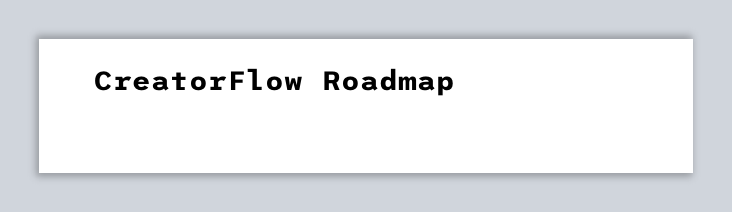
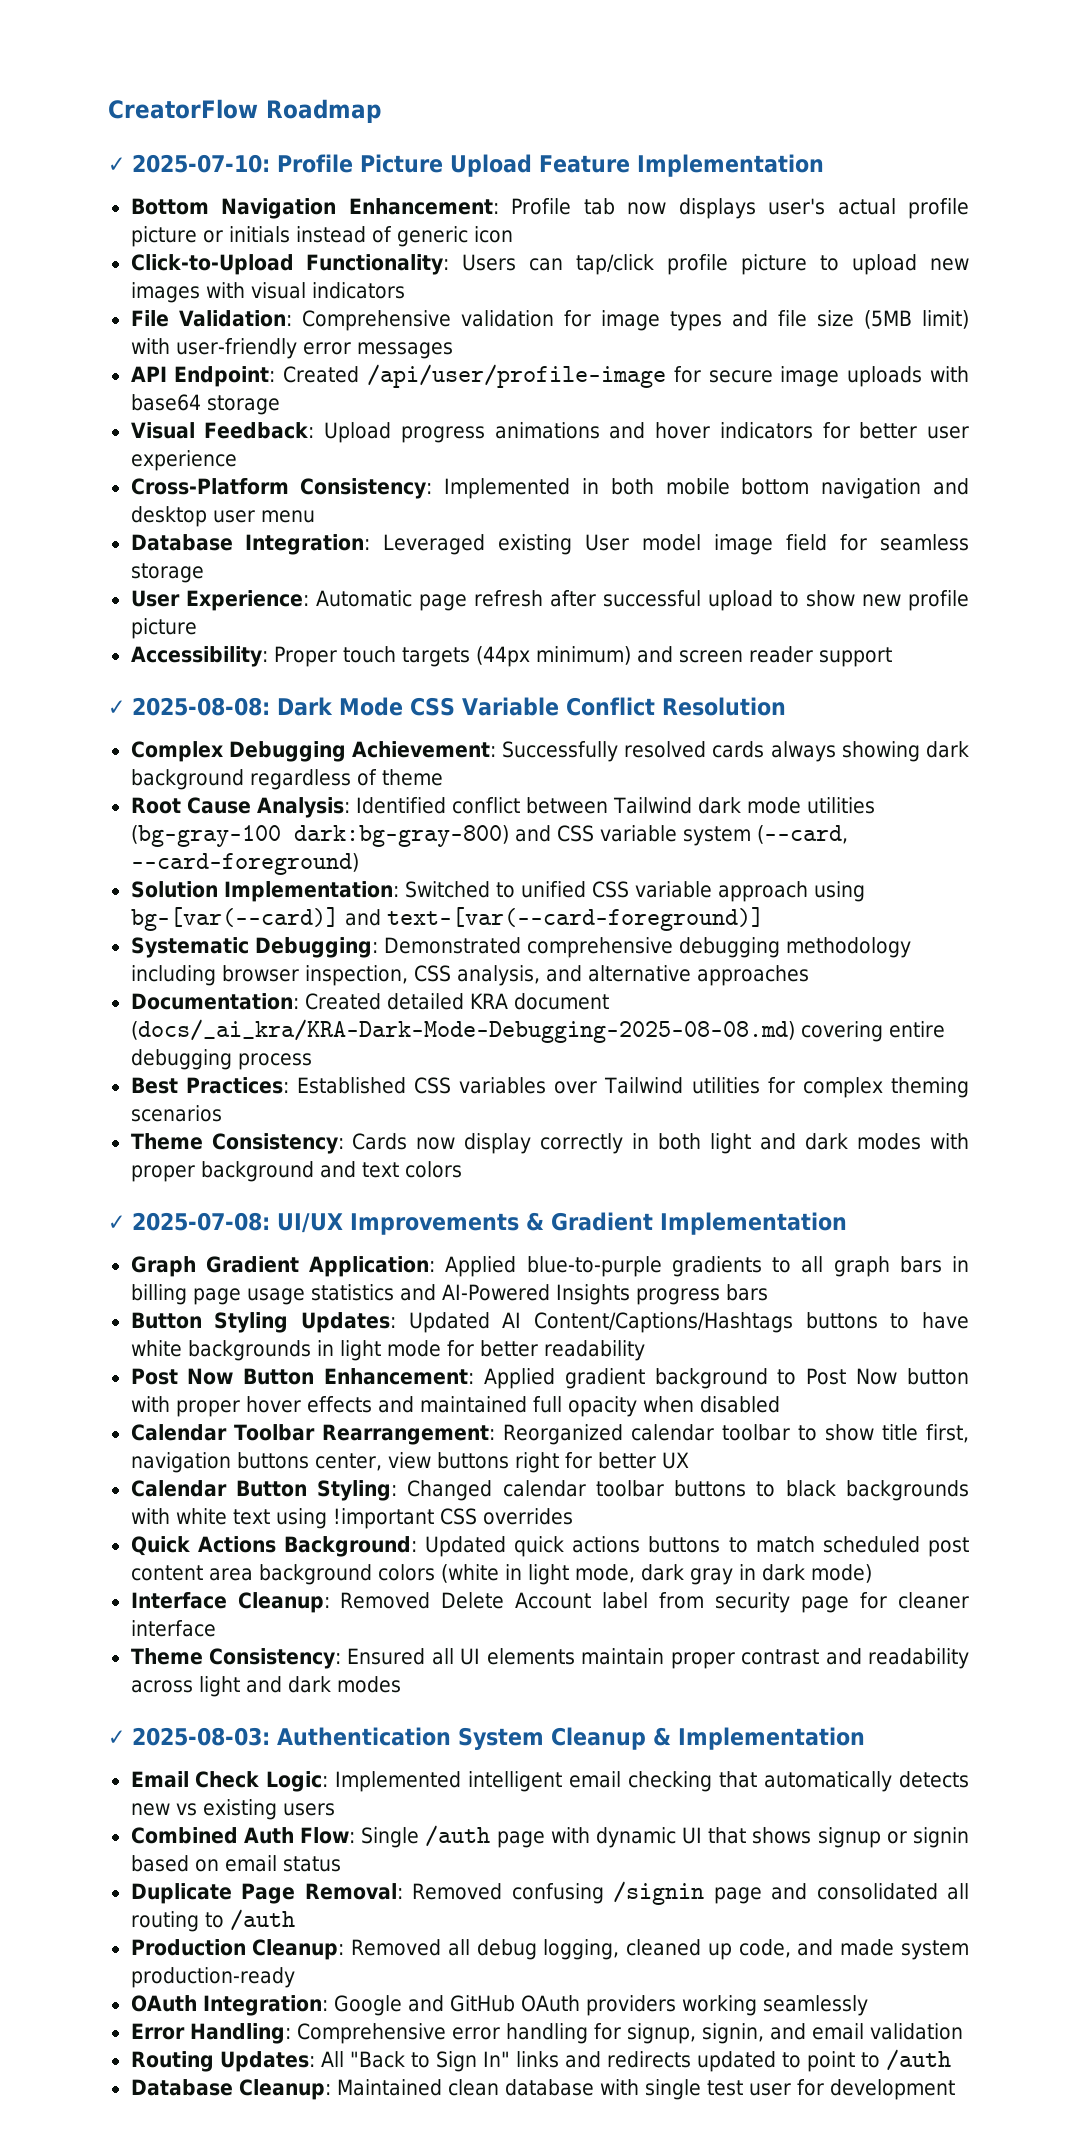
+ ✓ 2025-07-10: Profile Picture Upload Feature Implementation
+ Bottom Navigation Enhancement: Profile tab now displays user's actual profile picture or initials instead of generic icon
+ Click-to-Upload Functionality: Users can tap/click profile picture to upload new images with visual indicators
+ File Validation: Comprehensive validation for image types and file size (5MB limit) with user-friendly error messages
+ API Endpoint: Created /api/user/profile-image for secure image uploads with base64 storage
+ Visual Feedback: Upload progress animations and hover indicators for better user experience
+ Cross-Platform Consistency: Implemented in both mobile bottom navigation and desktop user menu
+ Database Integration: Leveraged existing User model image field for seamless storage
+ User Experience: Automatic page refresh after successful upload to show new profile picture
+ Accessibility: Proper touch targets (44px minimum) and screen reader support
+ ✓ 2025-08-08: Dark Mode CSS Variable Conflict Resolution
+ Complex Debugging Achievement: Successfully resolved cards always showing dark background regardless of theme
+ Root Cause Analysis: Identified conflict between Tailwind dark mode utilities (bg-gray-100 dark:bg-gray-800) and CSS variable system (--card, --card-foreground)
+ Solution Implementation: Switched to unified CSS variable approach using bg-[var(--card)] and text-[var(--card-foreground)]
+ Systematic Debugging: Demonstrated comprehensive debugging methodology including browser inspection, CSS analysis, and alternative approaches
+ Documentation: Created detailed KRA document (docs/_ai_kra/KRA-Dark-Mode-Debugging-2025-08-08.md) covering entire debugging process
+ Best Practices: Established CSS variables over Tailwind utilities for complex theming scenarios
+ Theme Consistency: Cards now display correctly in both light and dark modes with proper background and text colors
+ ✓ 2025-07-08: UI/UX Improvements & Gradient Implementation
+ Graph Gradient Application: Applied blue-to-purple gradients to all graph bars in billing page usage statistics and AI-Powered Insights progress bars
+ Button Styling Updates: Updated AI Content/Captions/Hashtags buttons to have white backgrounds in light mode for better readability
+ Post Now Button Enhancement: Applied gradient background to Post Now button with proper hover effects and maintained full opacity when disabled
+ Calendar Toolbar Rearrangement: Reorganized calendar toolbar to show title first, navigation buttons center, view buttons right for better UX
+ Calendar Button Styling: Changed calendar toolbar buttons to black backgrounds with white text using !important CSS overrides
+ Quick Actions Background: Updated quick actions buttons to match scheduled post content area background colors (white in light mode, dark gray in dark mode)
+ Interface Cleanup: Removed Delete Account label from security page for cleaner interface
+ Theme Consistency: Ensured all UI elements maintain proper contrast and readability across light and dark modes
+ ✓ 2025-08-03: Authentication System Cleanup & Implementation
+ Email Check Logic: Implemented intelligent email checking that automatically detects new vs existing users
+ Combined Auth Flow: Single /auth page with dynamic UI that shows signup or signin based on email status
+ Duplicate Page Removal: Removed confusing /signin page and consolidated all routing to /auth
+ Production Cleanup: Removed all debug logging, cleaned up code, and made system production-ready
+ OAuth Integration: Google and GitHub OAuth providers working seamlessly
+ Error Handling: Comprehensive error handling for signup, signin, and email validation
+ Routing Updates: All "Back to Sign In" links and redirects updated to point to /auth
+ Database Cleanup: Maintained clean database with single test user for development

